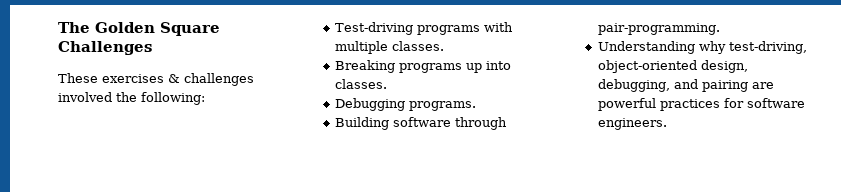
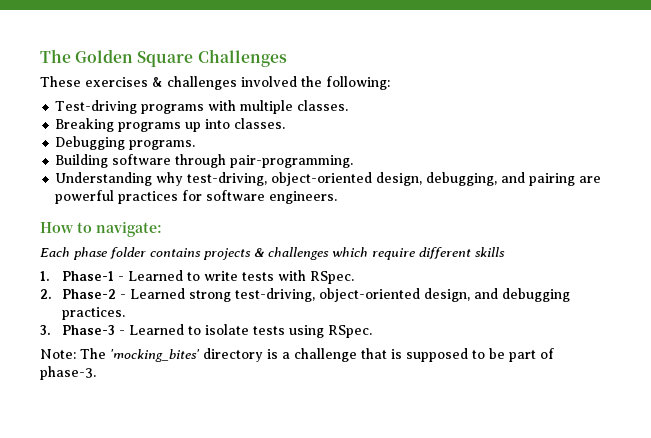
+ How to navigate:
+ Each phase folder contains projects & challenges which require different skills
+ 1. Phase-1 - Learned to write tests with RSpec.
+ 2. Phase-2 - Learned strong test-driving, object-oriented design, and debugging practices.
+ 3. Phase-3 - Learned to isolate tests using RSpec.
+ Note: The 'mocking_bites' directory is a challenge that is supposed to be part of phase-3.

